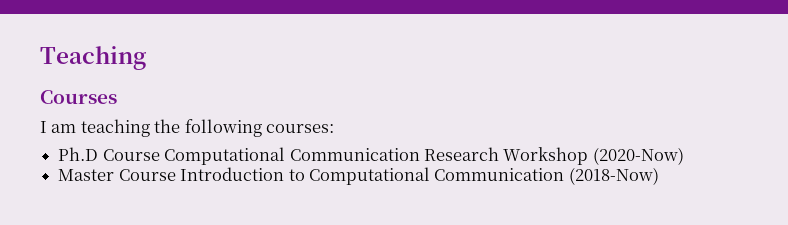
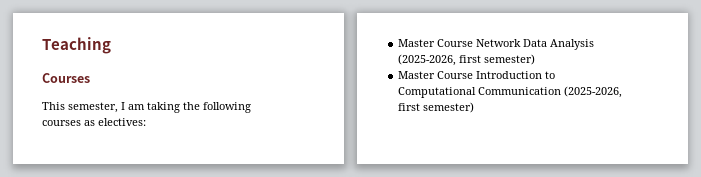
- I am teaching the following courses:
- Ph.D Course Computational Communication Research Workshop (2020-Now)
+ This semester, I am taking the following courses as electives:
+ Master Course Network Data Analysis (2025-2026, first semester)
- Master Course Introduction to Computational Communication (2018-Now)
+ Master Course Introduction to Computational Communication (2025-2026, first semester)

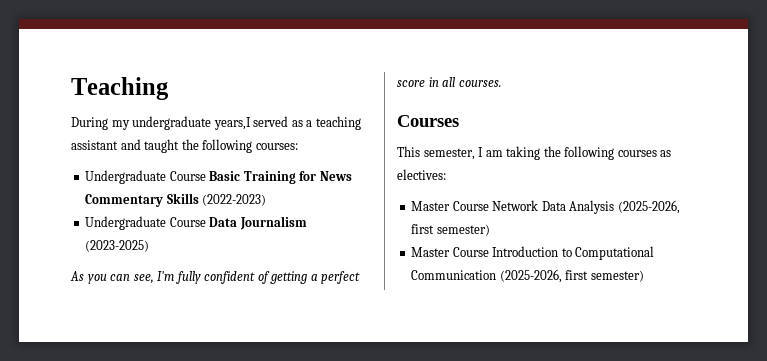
+ During my undergraduate years,I served as a teaching assistant and taught the following courses:
+ Undergraduate Course Basic Training for News Commentary Skills (2022-2023)
+ Undergraduate Course Data Journalism (2023-2025)
+ As you can see, I'm fully confident of getting a perfect score in all courses.

